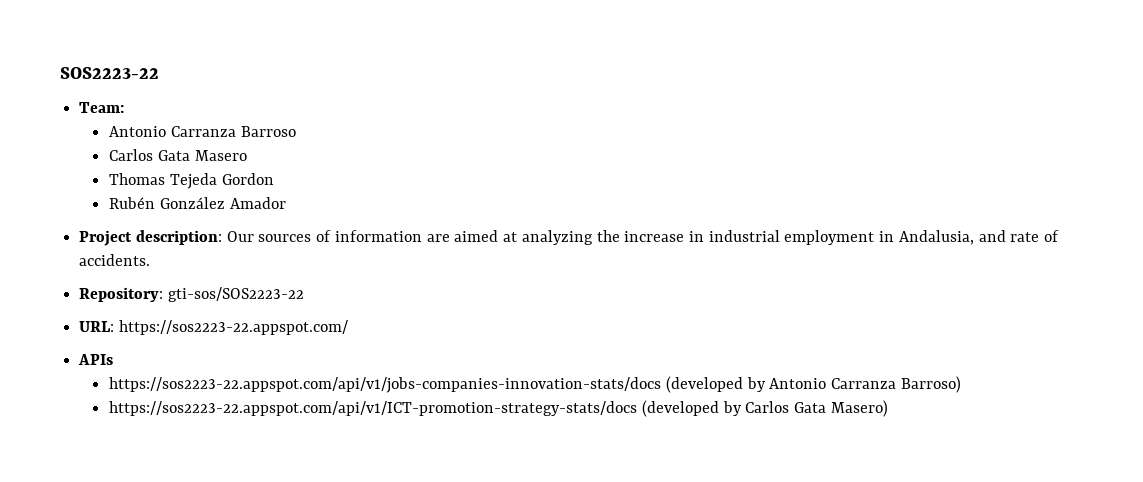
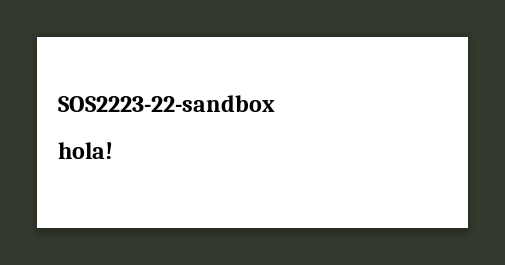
- SOS2223-22
- Team:
- Antonio Carranza Barroso
- Carlos Gata Masero
- Thomas Tejeda Gordon
- Rubén González Amador
- Project description: Our sources of information are aimed at analyzing the increase in industrial employment in Andalusia, and rate of accidents.
- Repository: gti-sos/SOS2223-22
- URL: https://sos2223-22.appspot.com/
- APIs
- https://sos2223-22.appspot.com/api/v1/jobs-companies-innovation-stats/docs (developed by Antonio Carranza Barroso)
- https://sos2223-22.appspot.com/api/v1/ICT-promotion-strategy-stats/docs (developed by Carlos Gata Masero)
+ SOS2223-22-sandbox
+ hola!

